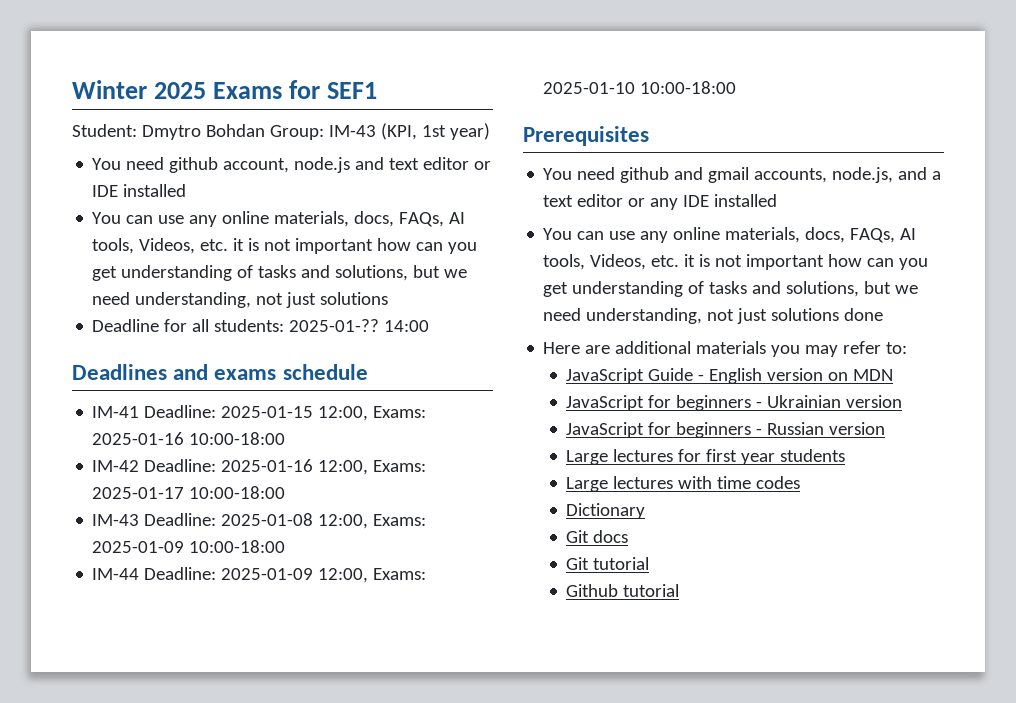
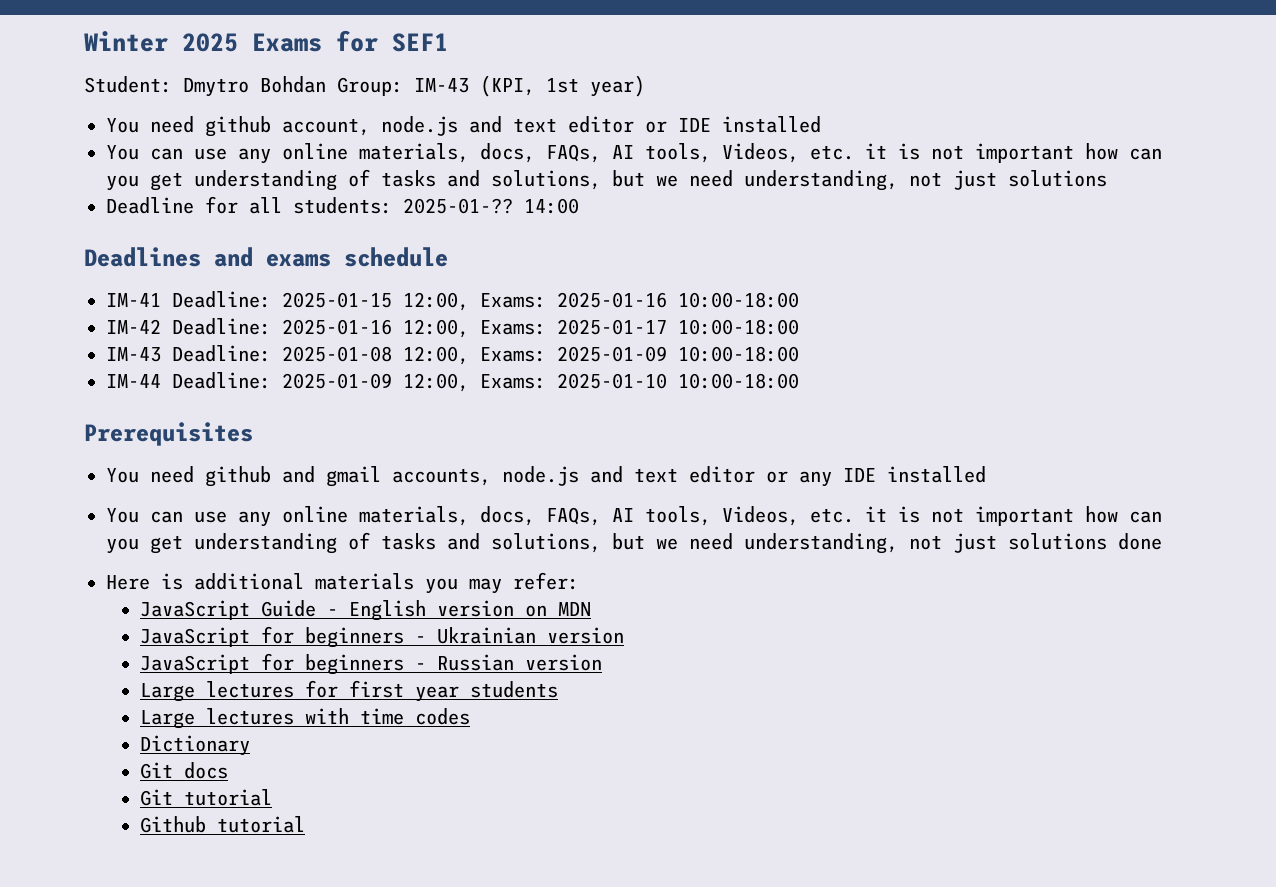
- You need github and gmail accounts, node.js, and a text editor or any IDE installed
+ You need github and gmail accounts, node.js and text editor or any IDE installed
- Here are additional materials you may refer to:
+ Here is additional materials you may refer:

